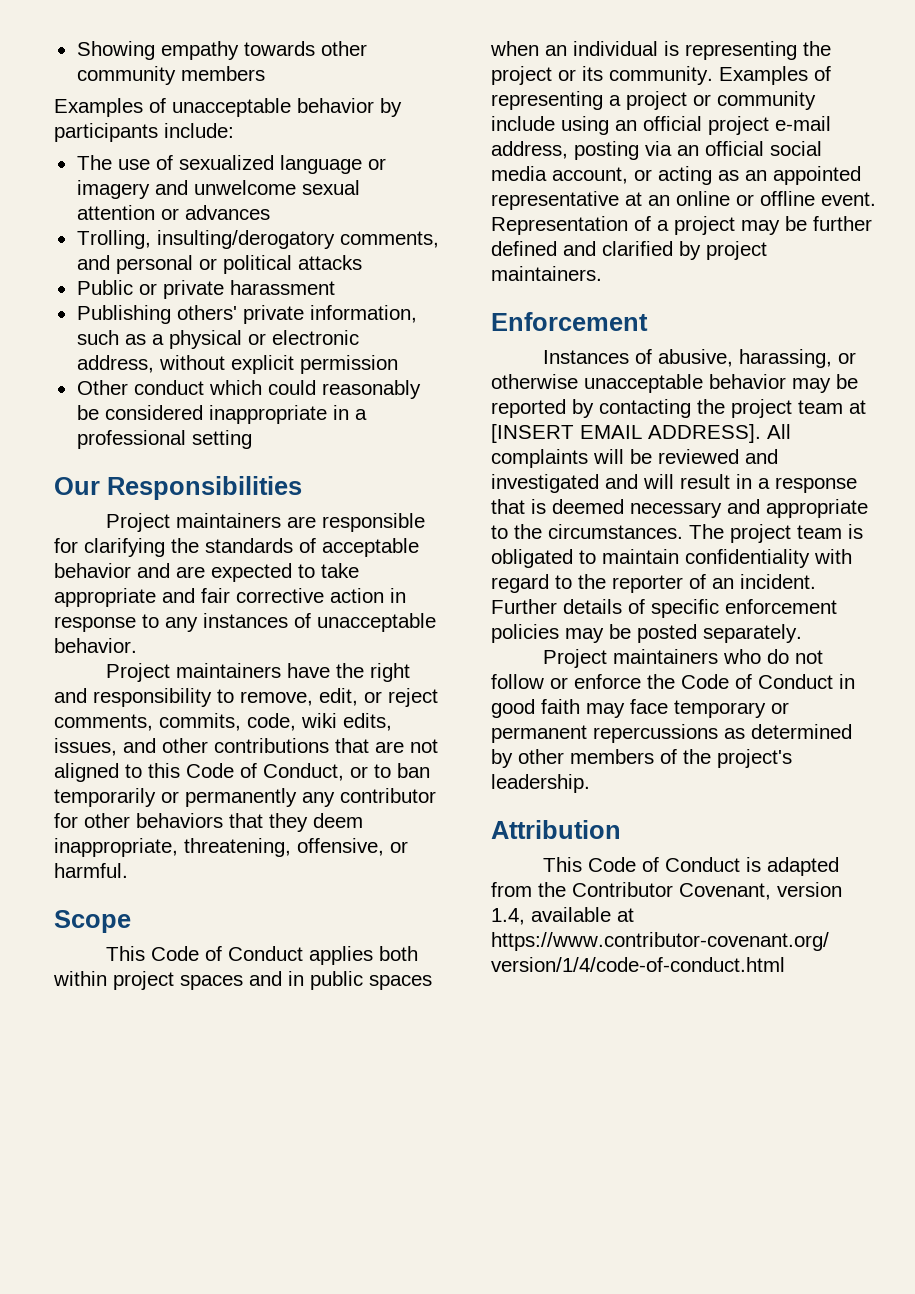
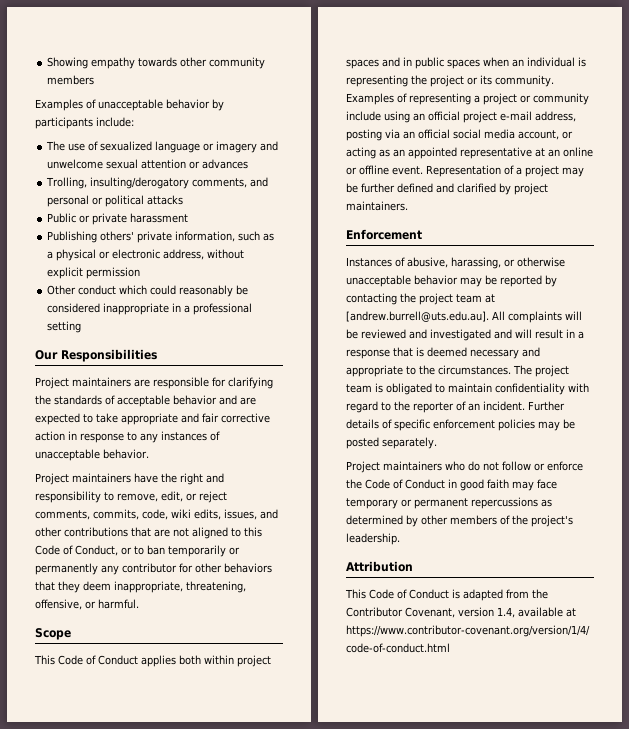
- Instances of abusive, harassing, or otherwise unacceptable behavior may be reported by contacting the project team at [INSERT EMAIL ADDRESS]. All complaints will be reviewed and investigated and will result in a response that is deemed necessary and appropriate to the circumstances.
+ Instances of abusive, harassing, or otherwise unacceptable behavior may be reported by contacting the project team at [andrew.burrell@uts.edu.au]. All complaints will be reviewed and investigated and will result in a response that is deemed necessary and appropriate to the circumstances.

